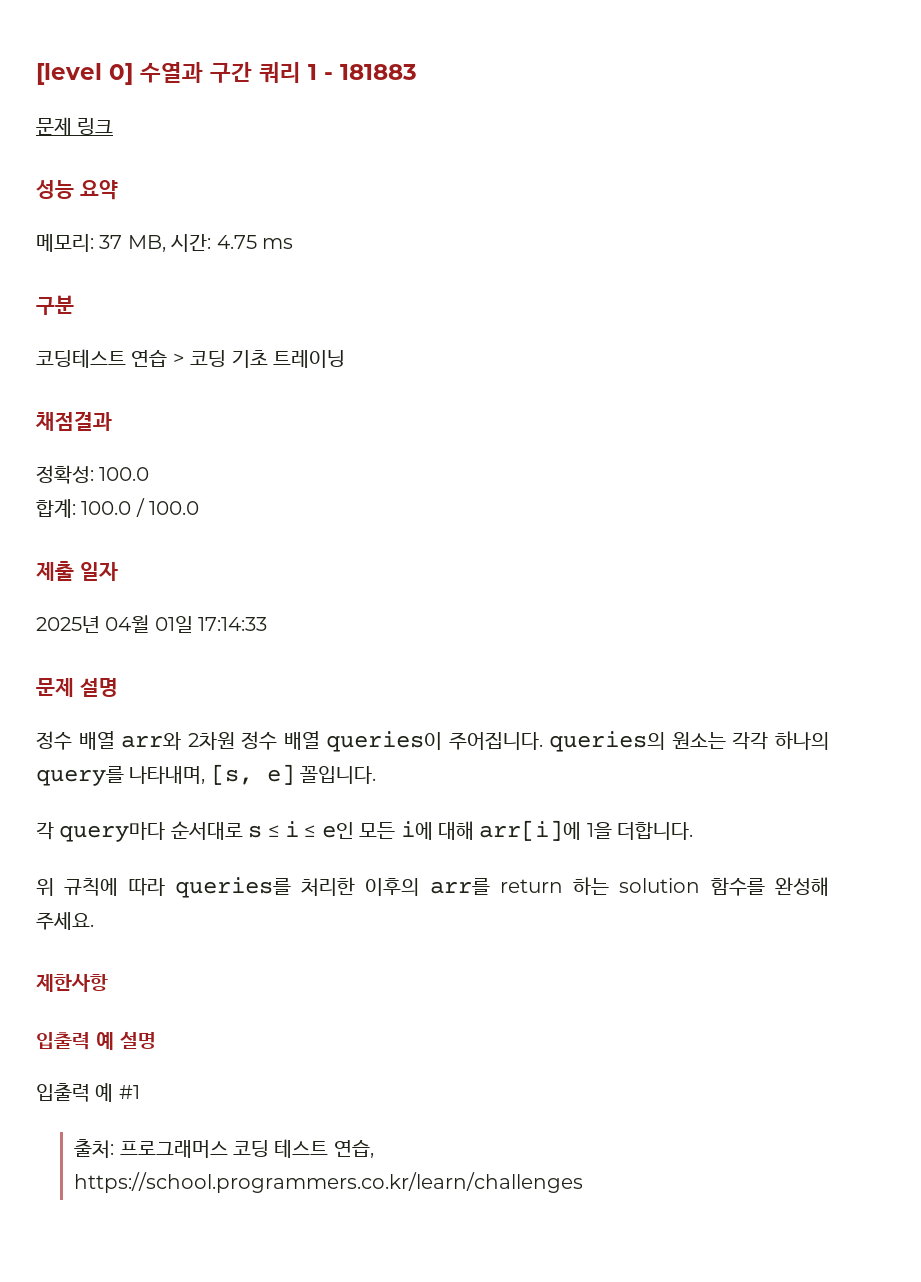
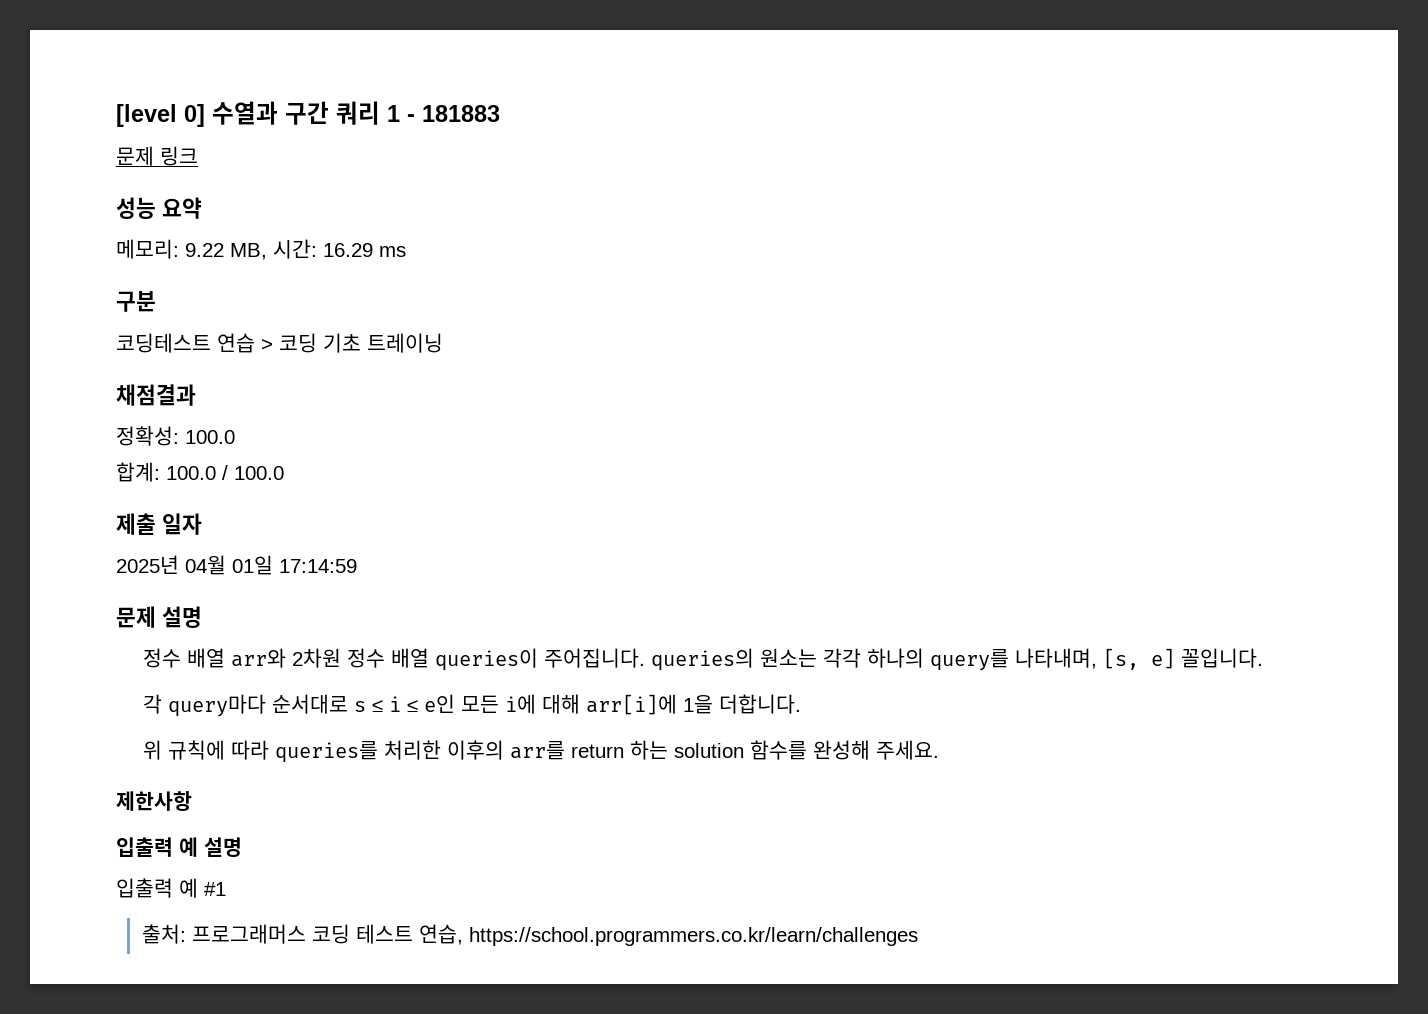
- 메모리: 37 MB, 시간: 4.75 ms
+ 메모리: 9.22 MB, 시간: 16.29 ms
- 2025년 04월 01일 17:14:33
+ 2025년 04월 01일 17:14:59

